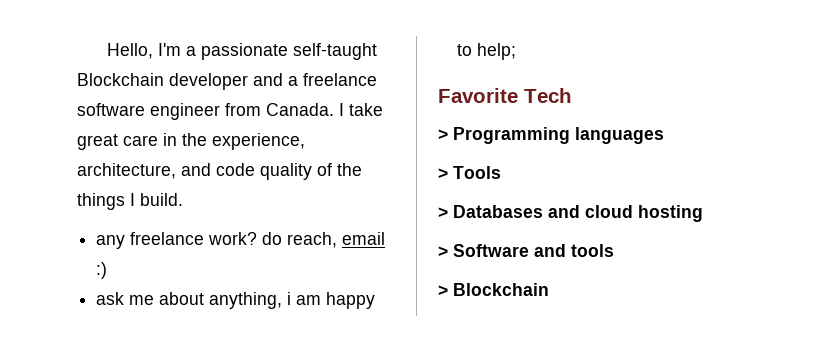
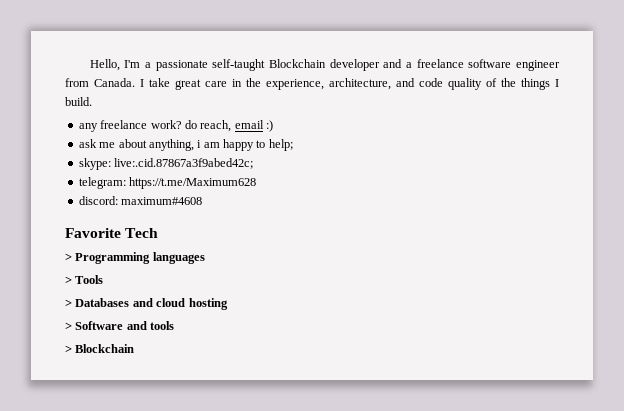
+ skype: live:.cid.87867a3f9abed42c;
+ telegram: https://t.me/Maximum628
+ discord: maximum#4608

